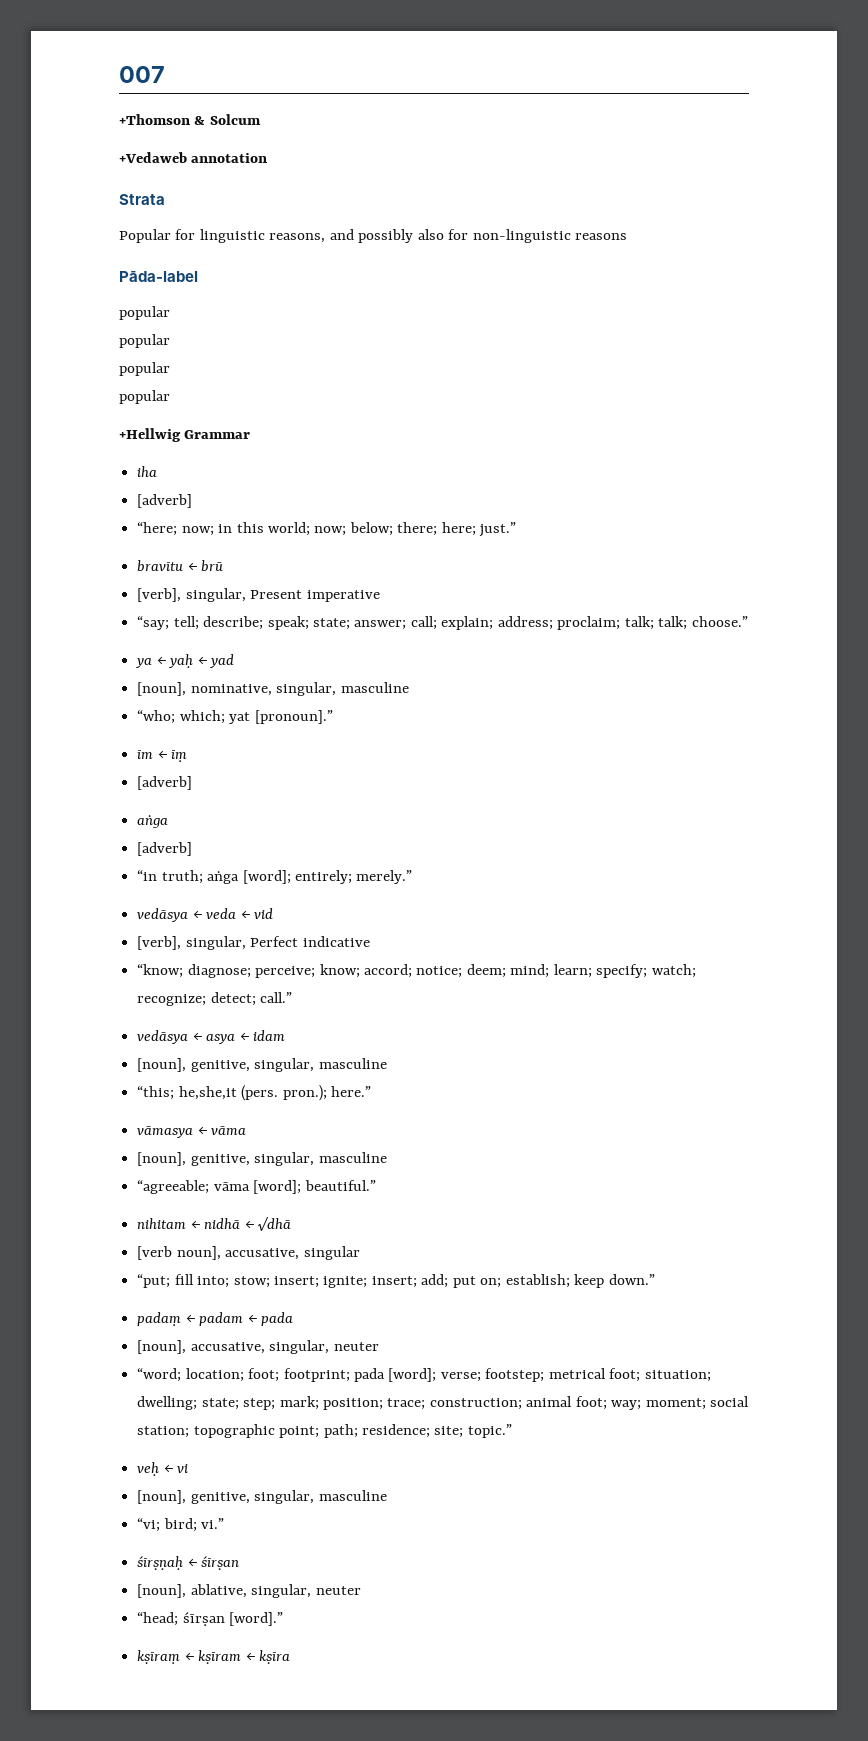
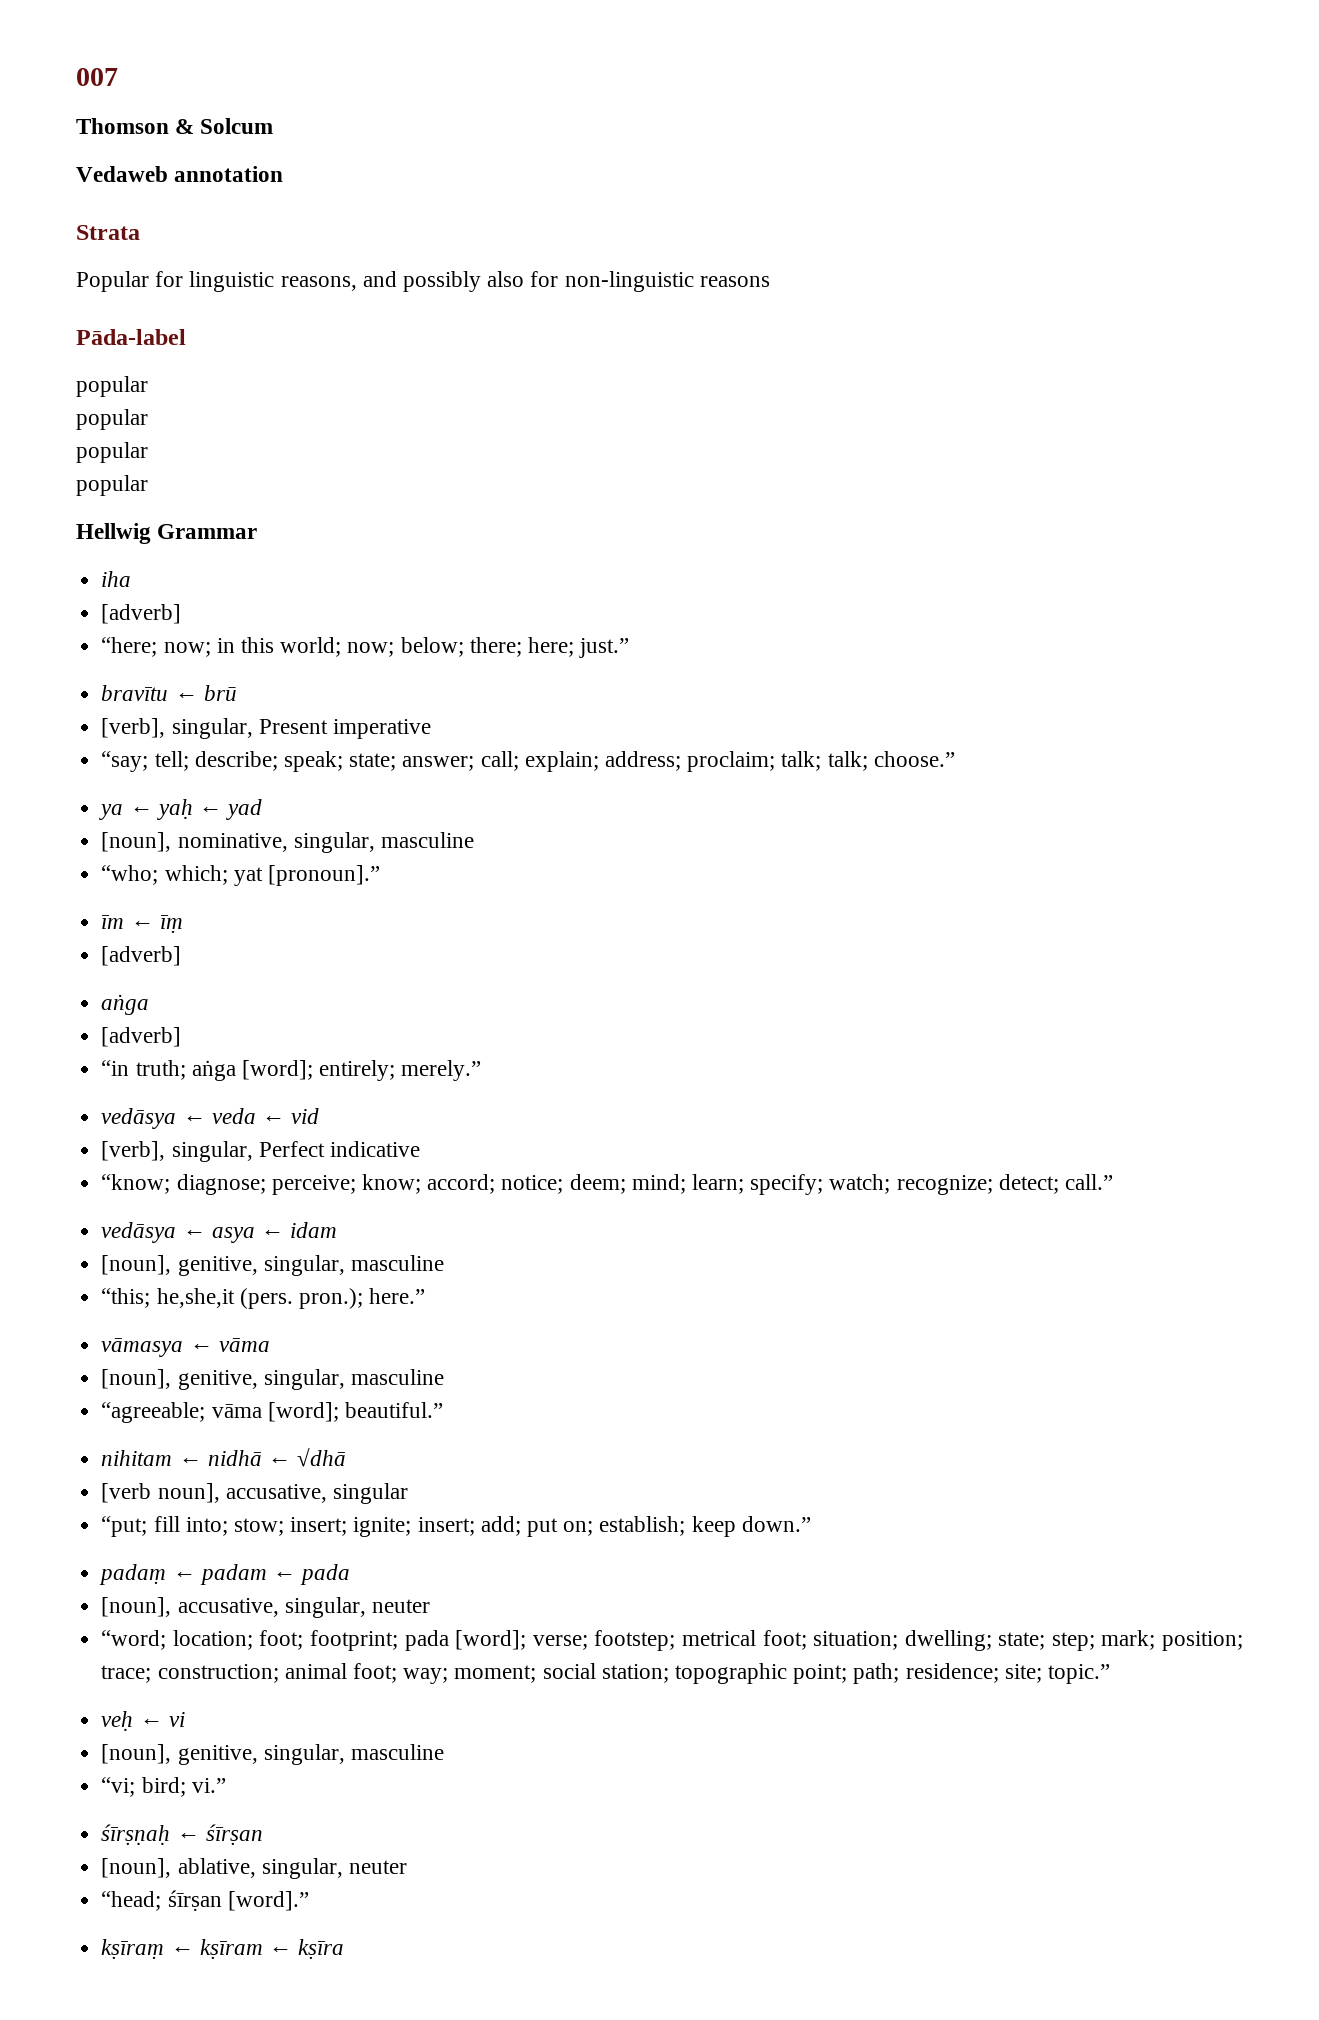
- +Thomson & Solcum
+ Thomson & Solcum
- +Vedaweb annotation
+ Vedaweb annotation
- +Hellwig Grammar
+ Hellwig Grammar

